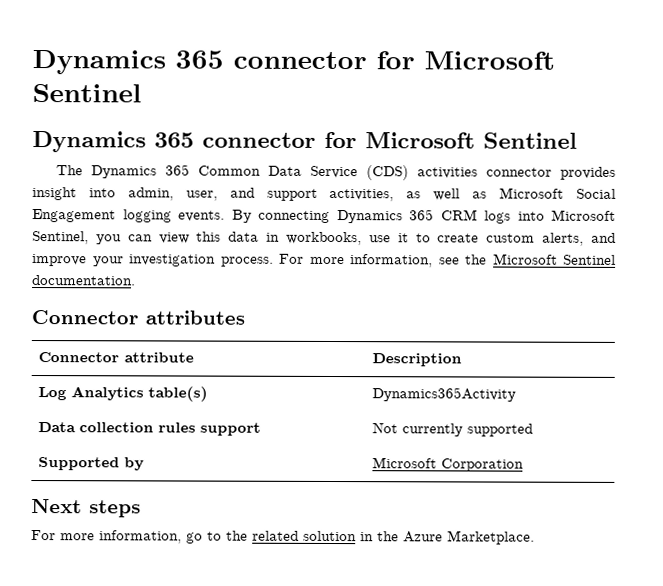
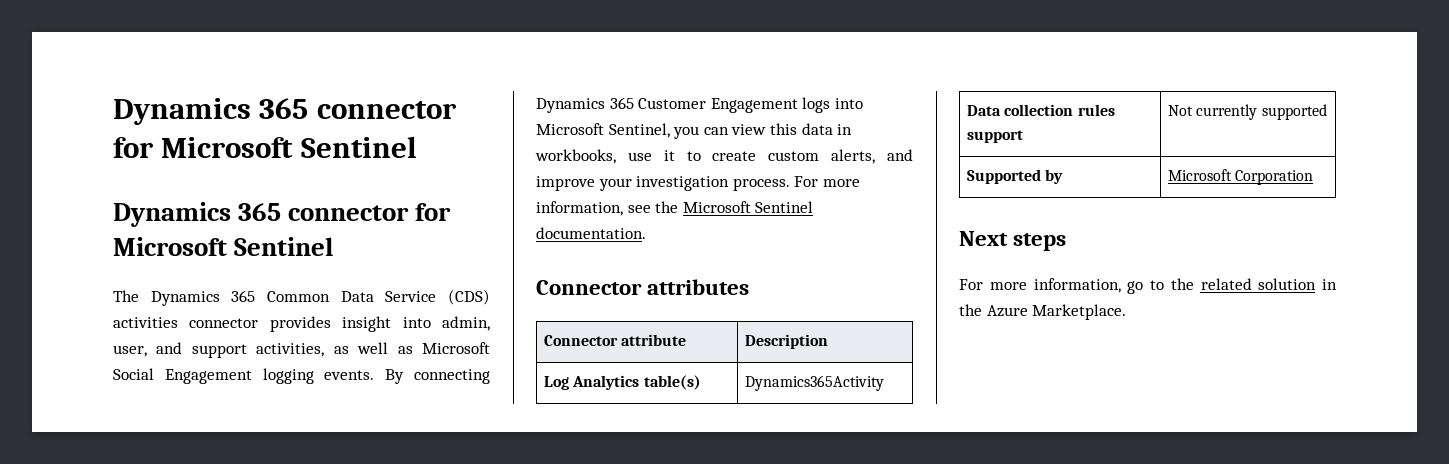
- By connecting Dynamics 365 CRM logs into Microsoft Sentinel, you can view this data in workbooks, use it to create custom alerts, and improve your investigation process.
+ By connecting Dynamics 365 Customer Engagement logs into Microsoft Sentinel, you can view this data in workbooks, use it to create custom alerts, and improve your investigation process.

